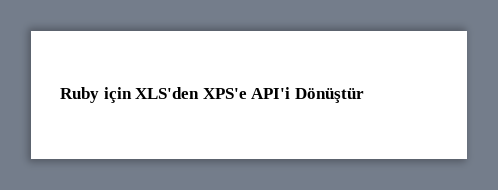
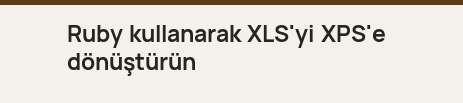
- Ruby için XLS'den XPS'e API'i Dönüştür
+ Ruby kullanarak XLS'yi XPS'e dönüştürün

